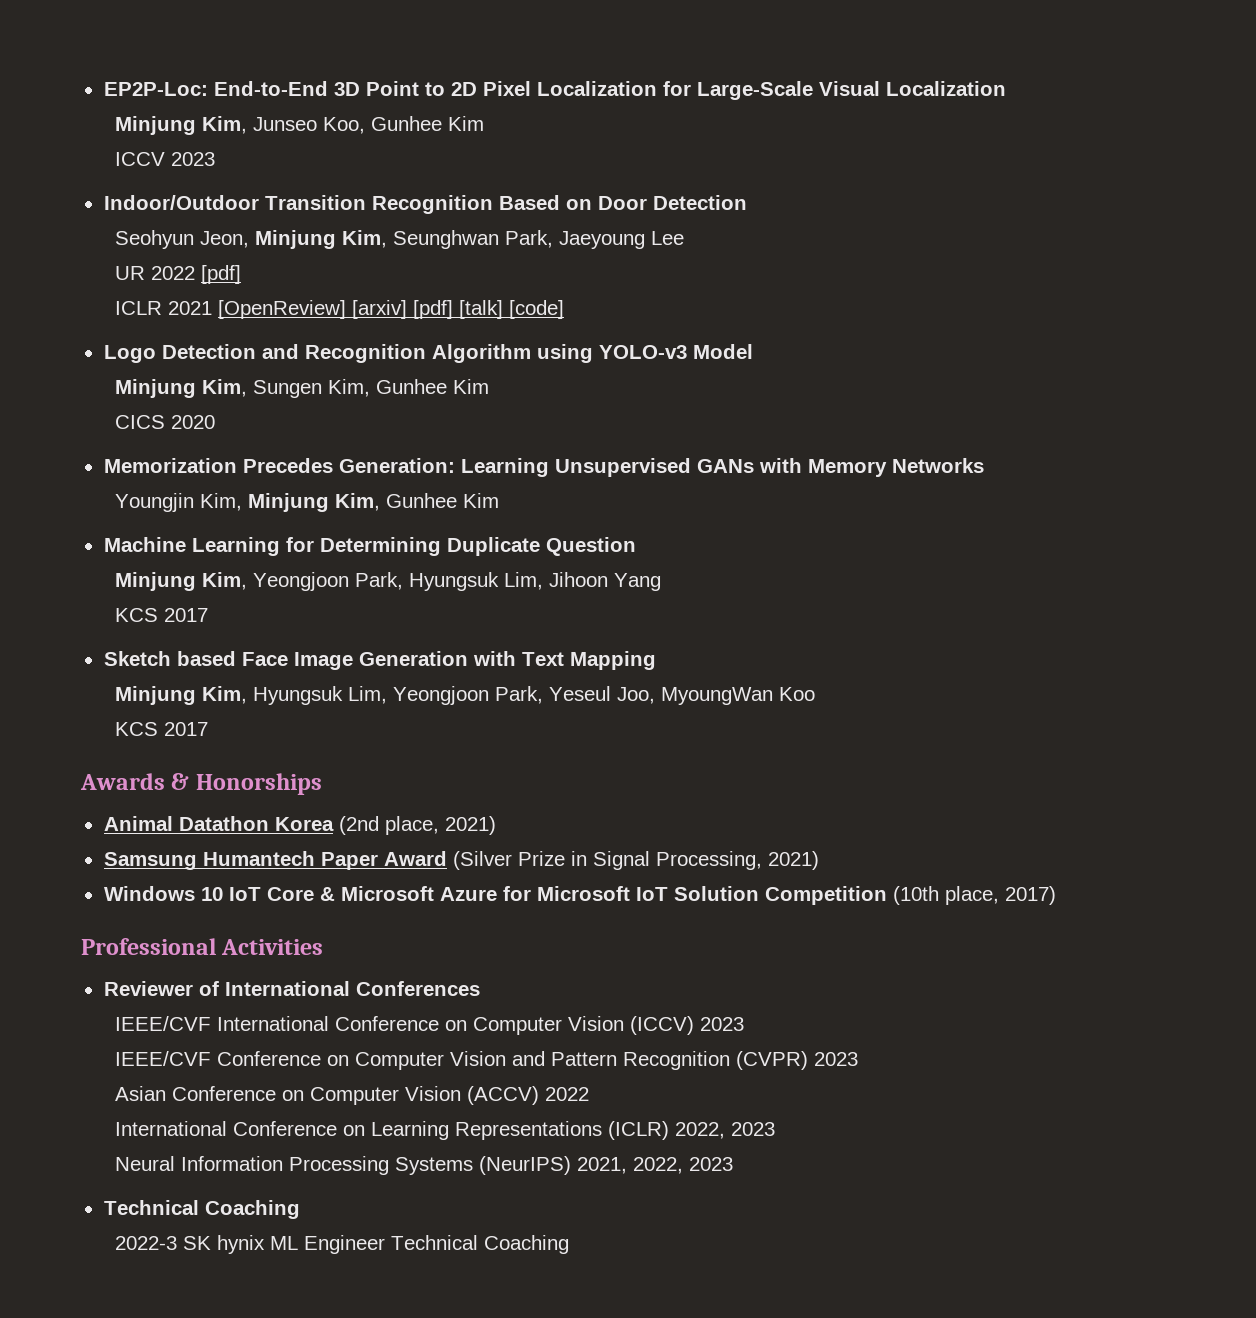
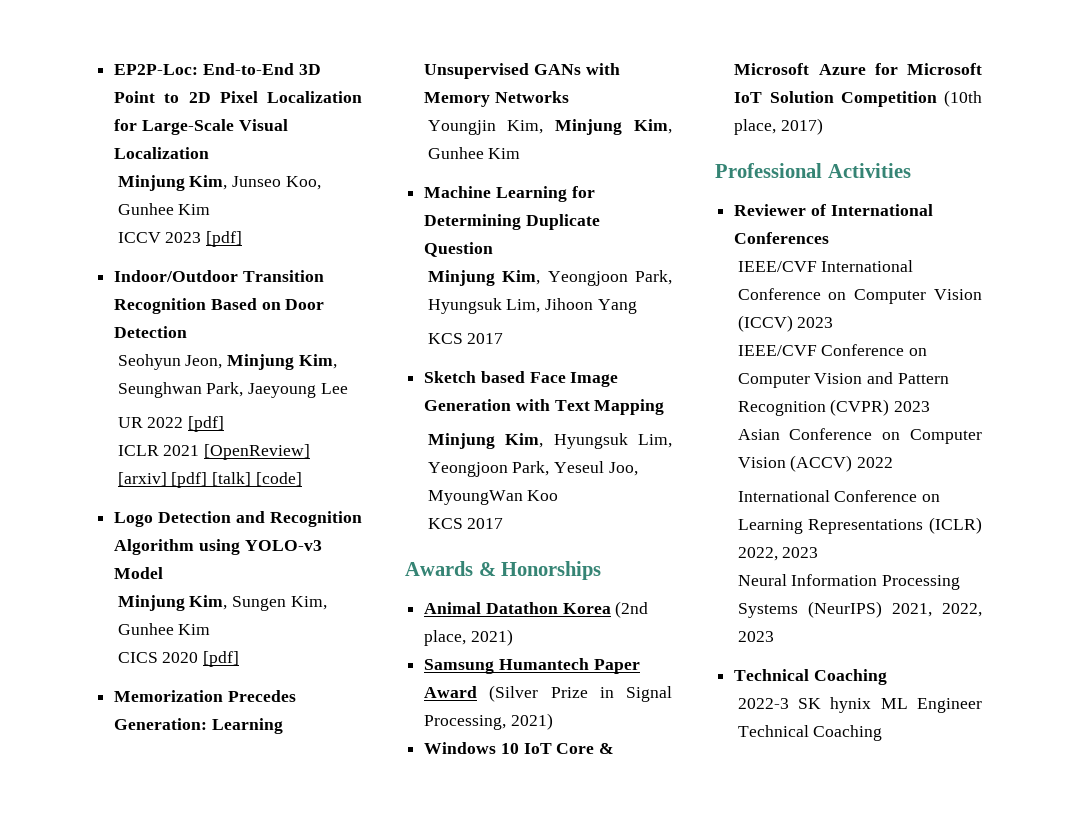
- ICCV 2023
+ ICCV 2023 [pdf]
- CICS 2020
+ CICS 2020 [pdf]

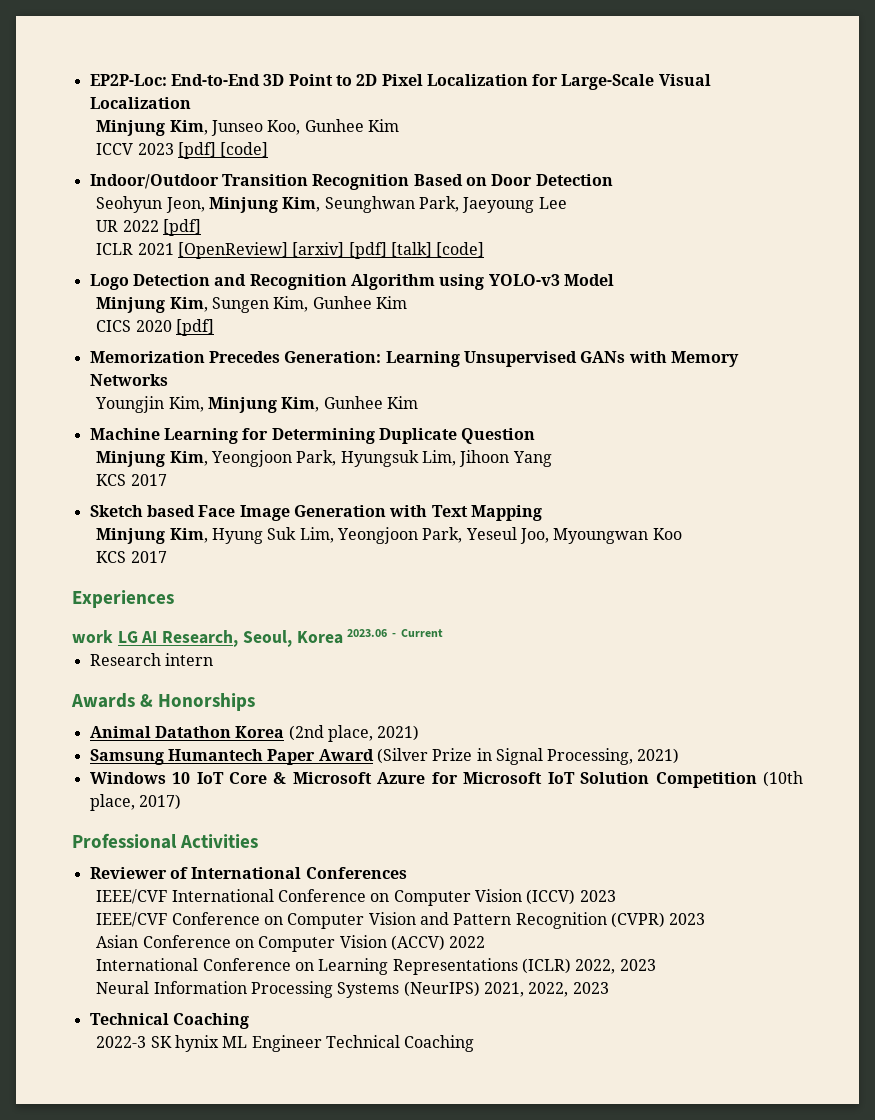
- ICCV 2023 [pdf]
+ ICCV 2023 [pdf] [code]
- Minjung Kim, Hyungsuk Lim, Yeongjoon Park, Yeseul Joo, MyoungWan Koo
+ Minjung Kim, Hyung Suk Lim, Yeongjoon Park, Yeseul Joo, Myoungwan Koo
+ Experiences
+ work LG AI Research, Seoul, Korea 2023.06 - Current
+ Research intern

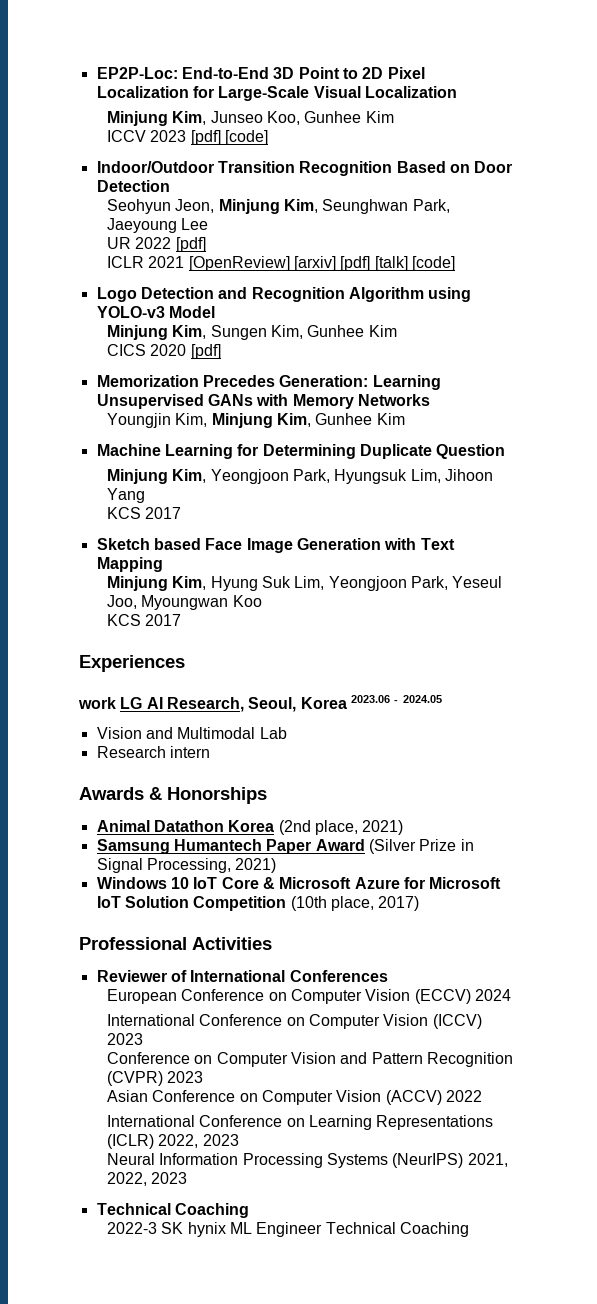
- work LG AI Research, Seoul, Korea 2023.06 - Current
+ work LG AI Research, Seoul, Korea 2023.06 - 2024.05
+ Vision and Multimodal Lab
- IEEE/CVF International Conference on Computer Vision (ICCV) 2023
+ European Conference on Computer Vision (ECCV) 2024
+ International Conference on Computer Vision (ICCV) 2023
- IEEE/CVF Conference on Computer Vision and Pattern Recognition (CVPR) 2023
+ Conference on Computer Vision and Pattern Recognition (CVPR) 2023

